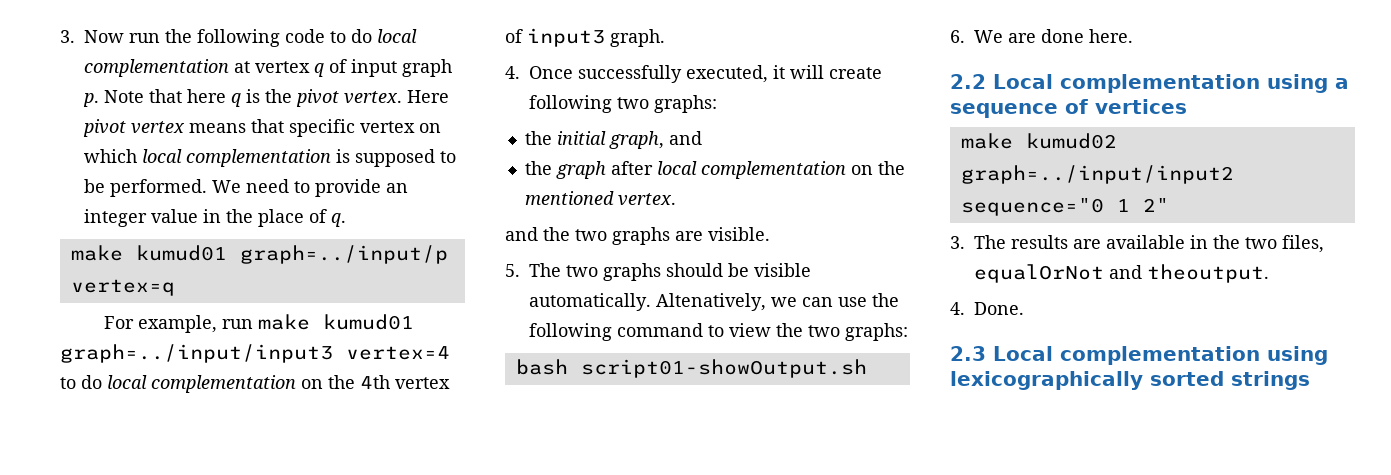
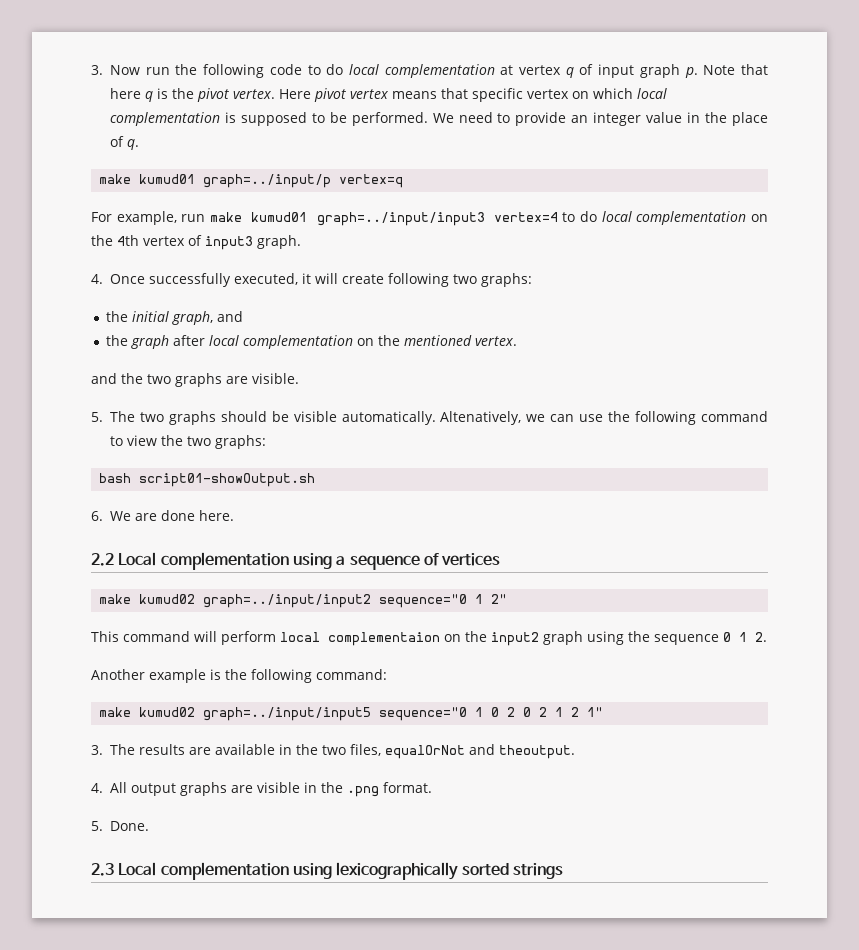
+ This command will perform local complementaion on the input2 graph using the sequence 0 1 2.
+ Another example is the following command:
+ make kumud02 graph=../input/input5 sequence="0 1 0 2 0 2 1 2 1"
- 4. Done.
+ 4. All output graphs are visible in the .png format.
+ 5. Done.

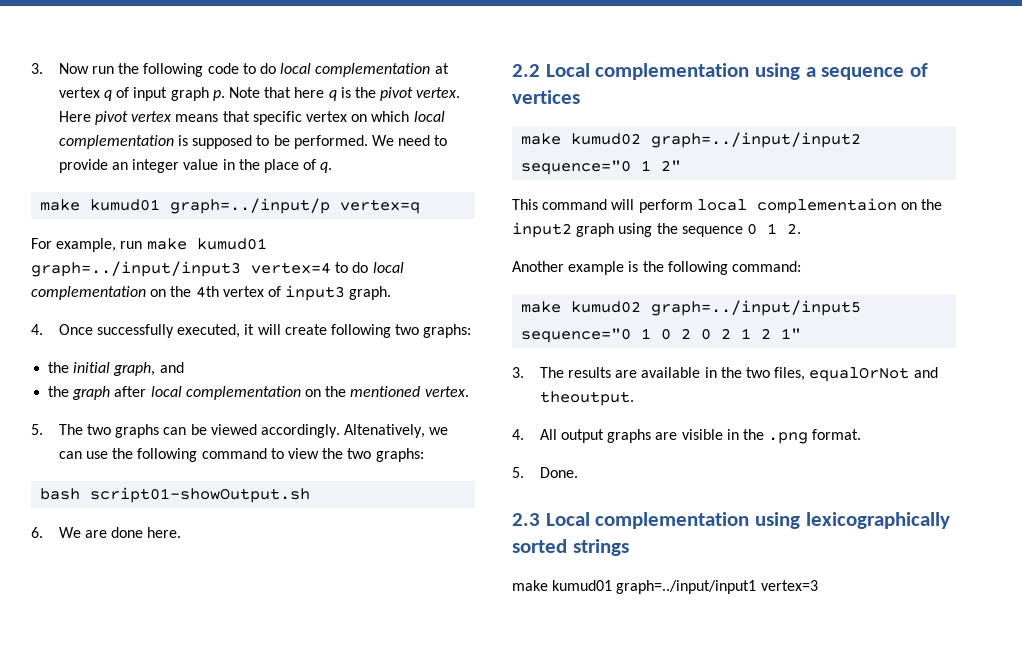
- and the two graphs are visible.
- 5. The two graphs should be visible automatically.
+ 5. The two graphs can be viewed accordingly.
+ make kumud01 graph=../input/input1 vertex=3

